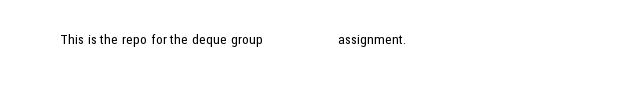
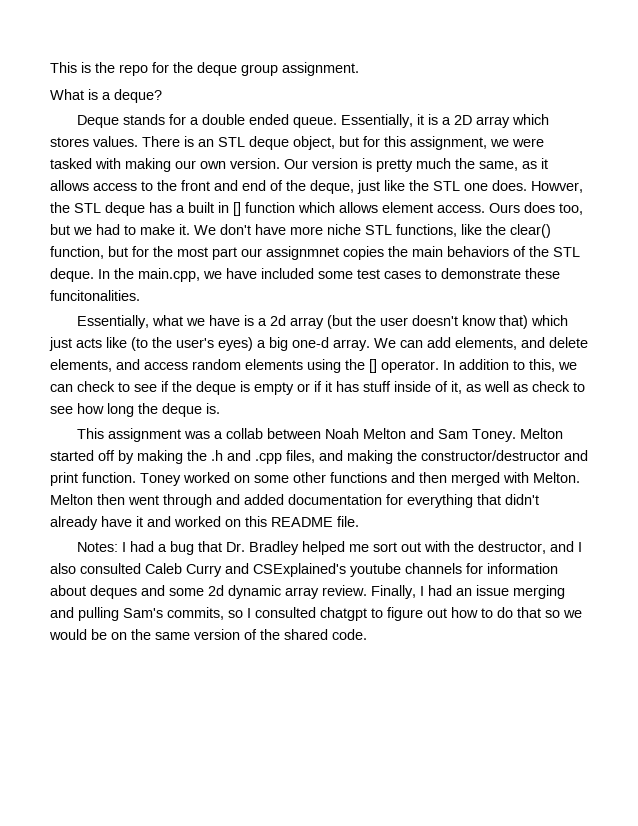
+ What is a deque?
+ Deque stands for a double ended queue. Essentially, it is a 2D array which stores values. There is an STL deque object, but for this assignment, we were tasked with making our own version. Our version is pretty much the same, as it allows access to the front and end of the deque, just like the STL one does. Howver, the STL deque has a built in [] function which allows element access. Ours does too, but we had to make it. We don't have more niche STL functions, like the clear() function, but for the most part our assignmnet copies the main behaviors of the STL deque. In the main.cpp, we have included some test cases to demonstrate these funcitonalities.
+ Essentially, what we have is a 2d array (but the user doesn't know that) which just acts like (to the user's eyes) a big one-d array. We can add elements, and delete elements, and access random elements using the [] operator. In addition to this, we can check to see if the deque is empty or if it has stuff inside of it, as well as check to see how long the deque is.
+ This assignment was a collab between Noah Melton and Sam Toney. Melton started off by making the .h and .cpp files, and making the constructor/destructor and print function. Toney worked on some other functions and then merged with Melton. Melton then went through and added documentation for everything that didn't already have it and worked on this README file.
+ Notes: I had a bug that Dr. Bradley helped me sort out with the destructor, and I also consulted Caleb Curry and CSExplained's youtube channels for information about deques and some 2d dynamic array review. Finally, I had an issue merging and pulling Sam's commits, so I consulted chatgpt to figure out how to do that so we would be on the same version of the shared code.

